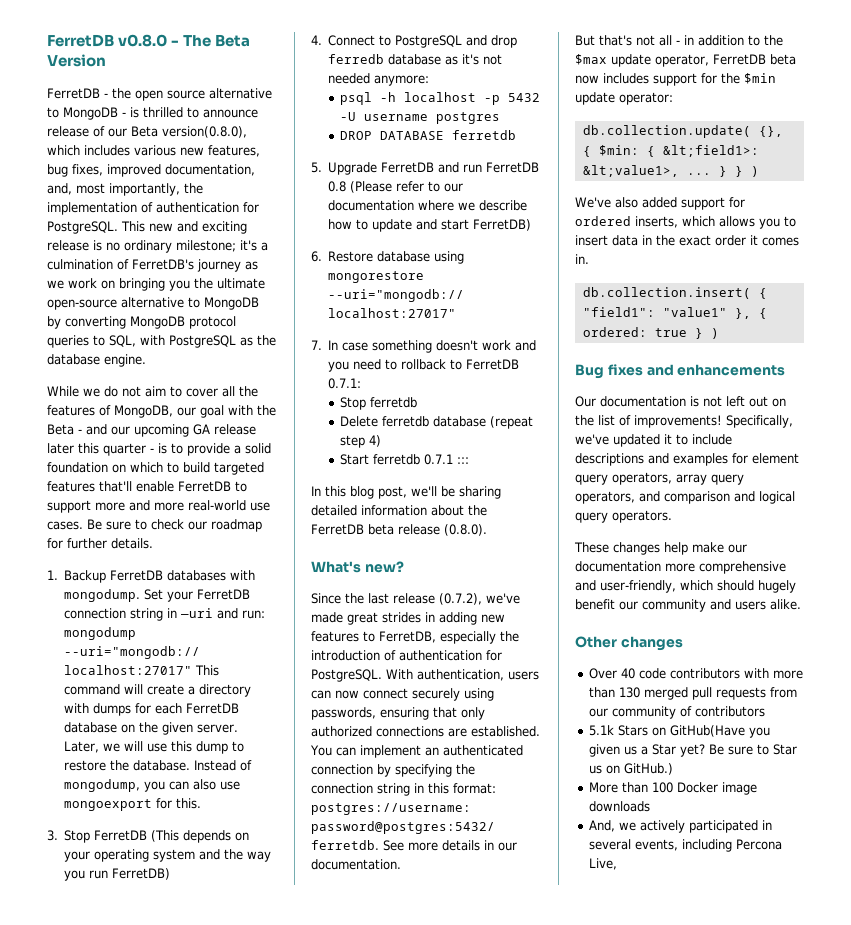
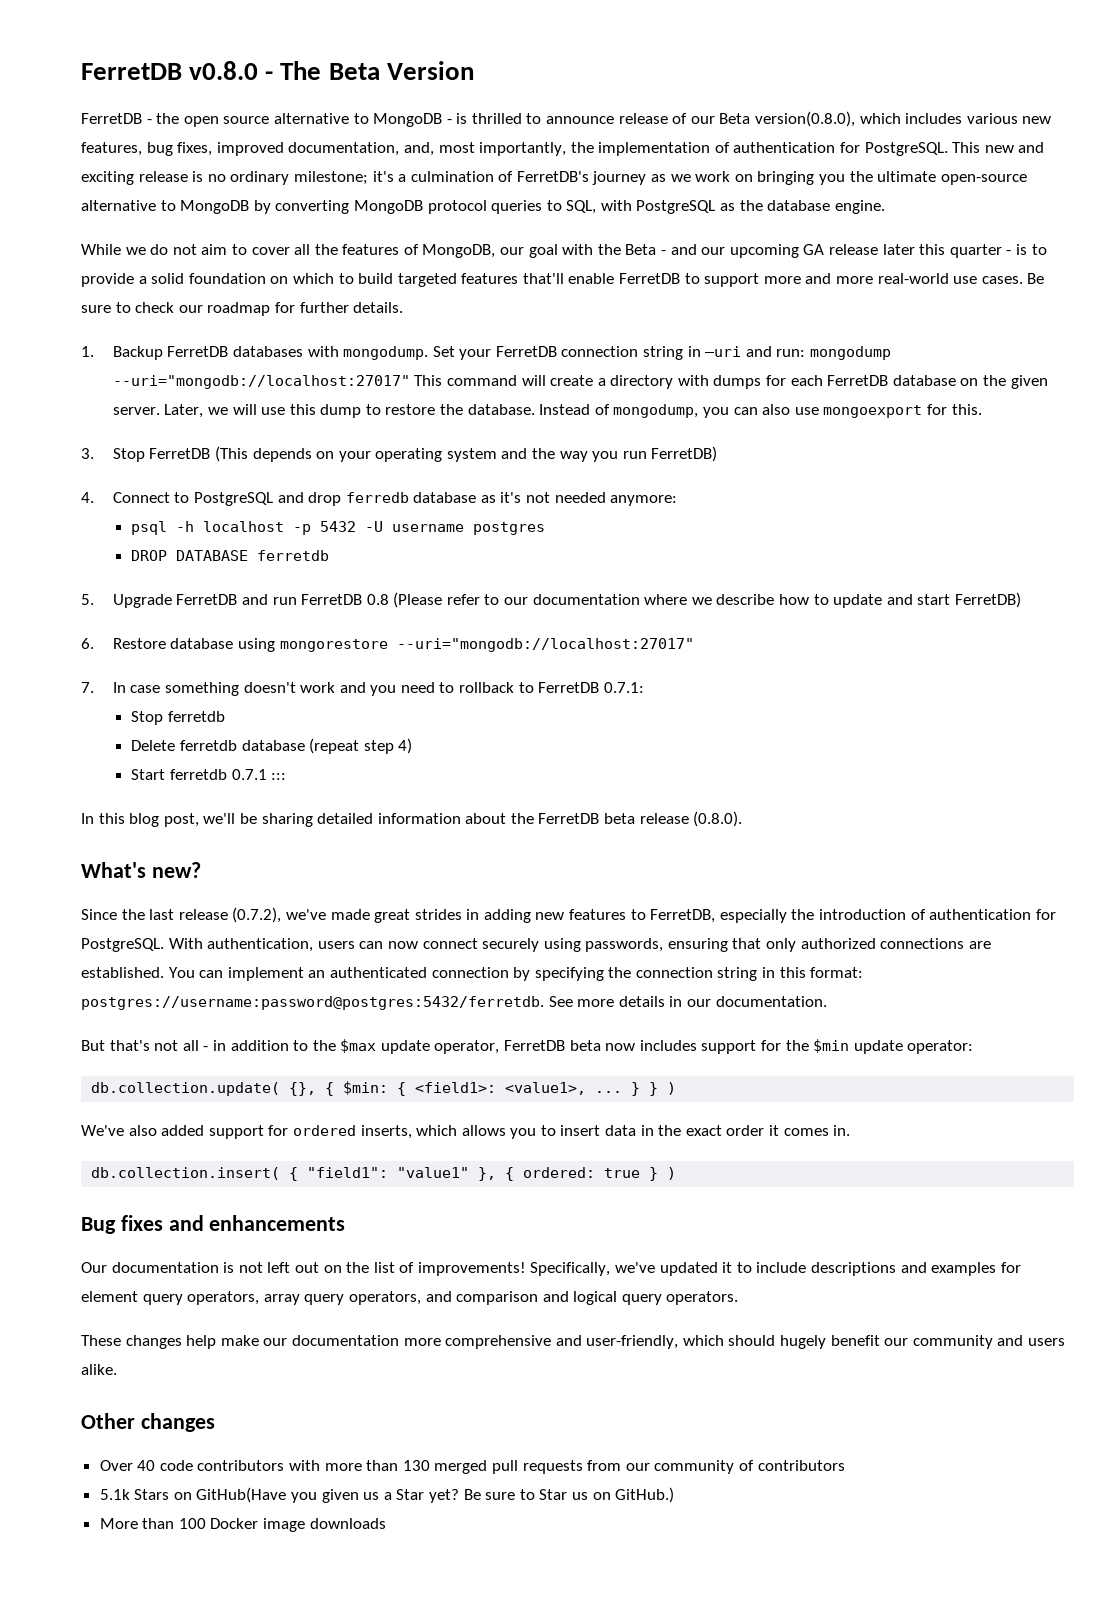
- db.collection.update( {}, { $min: { &lt;field1>: &lt;value1>, ...
+ db.collection.update( {}, { $min: { <field1>: <value1>, ...
- And, we actively participated in several events, including Percona Live,

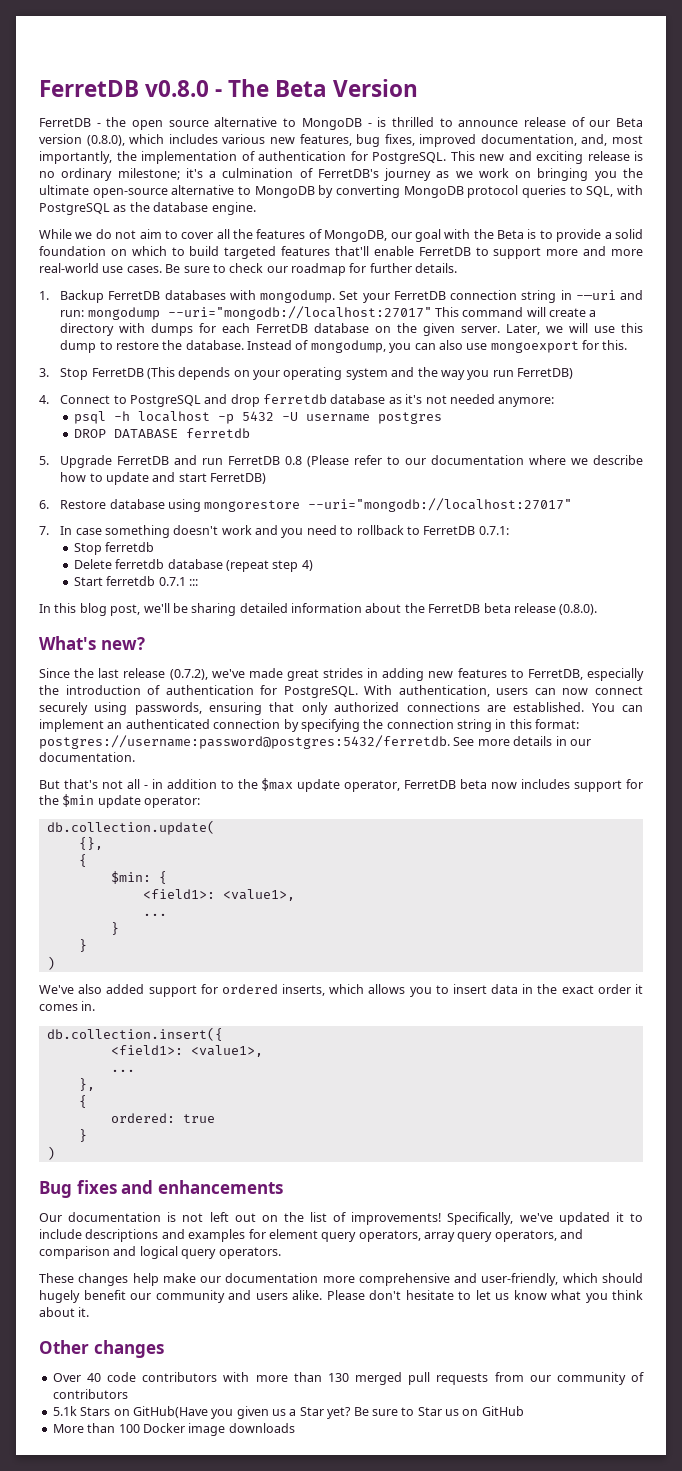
- FerretDB - the open source alternative to MongoDB - is thrilled to announce release of our Beta version(0.8.0), which includes various new features, bug fixes, improved documentation, and, most importantly, the implementation of authentication for PostgreSQL.
+ FerretDB - the open source alternative to MongoDB - is thrilled to announce release of our Beta version (0.8.0), which includes various new features, bug fixes, improved documentation, and, most importantly, the implementation of authentication for PostgreSQL.
- While we do not aim to cover all the features of MongoDB, our goal with the Beta - and our upcoming GA release later this quarter - is to provide a solid foundation on which to build targeted features that'll enable FerretDB to support more and more real-world use cases.
+ While we do not aim to cover all the features of MongoDB, our goal with the Beta is to provide a solid foundation on which to build targeted features that'll enable FerretDB to support more and more real-world use cases.
- Set your FerretDB connection string in —uri and run: mongodump --uri="mongodb://localhost:27017" This command will create a directory with dumps for each FerretDB database on the given server.
+ Set your FerretDB connection string in -—uri and run: mongodump --uri="mongodb://localhost:27017" This command will create a directory with dumps for each FerretDB database on the given server.
- 4. Connect to PostgreSQL and drop ferredb database as it's not needed anymore:
+ 4. Connect to PostgreSQL and drop ferretdb database as it's not needed anymore:
- db.collection.update( {}, { $min: { <field1>: <value1>, ... } } )
+ db.collection.update(
+ {},
+ {
+ $min: {
+ <field1>: <value1>,
+ ...
+ }
+ }
+ )
- db.collection.insert( { "field1": "value1" }, { ordered: true } )
+ db.collection.insert({
+ <field1>: <value1>,
+ ...
+ },
+ {
+ ordered: true
+ }
+ )
+ Please don't hesitate to let us know what you think about it.
- Be sure to Star us on GitHub.)
+ Be sure to Star us on GitHub

